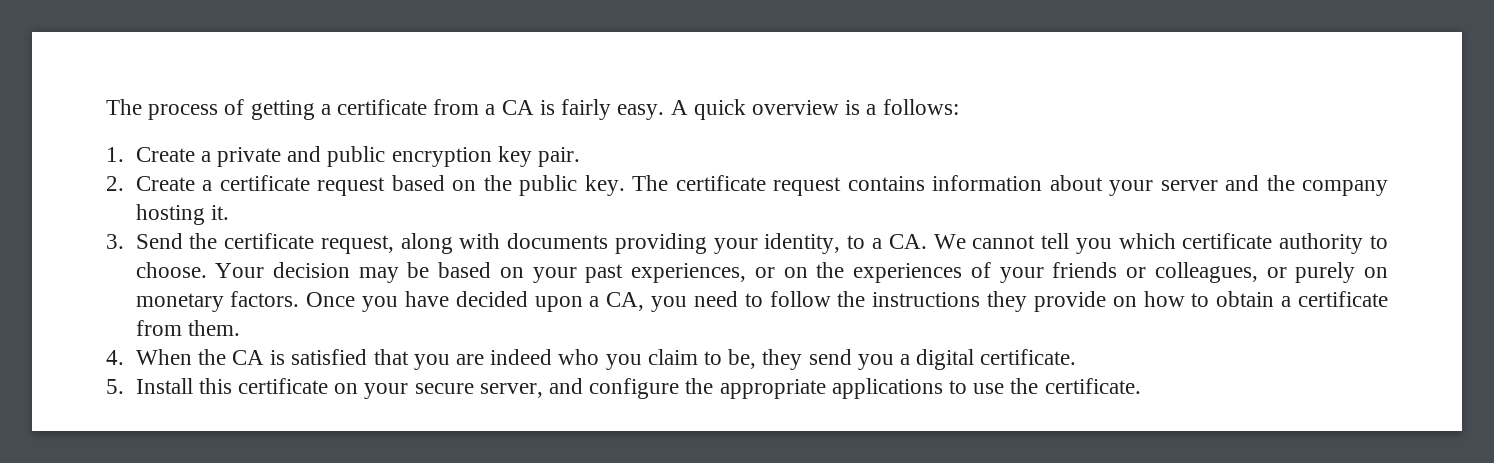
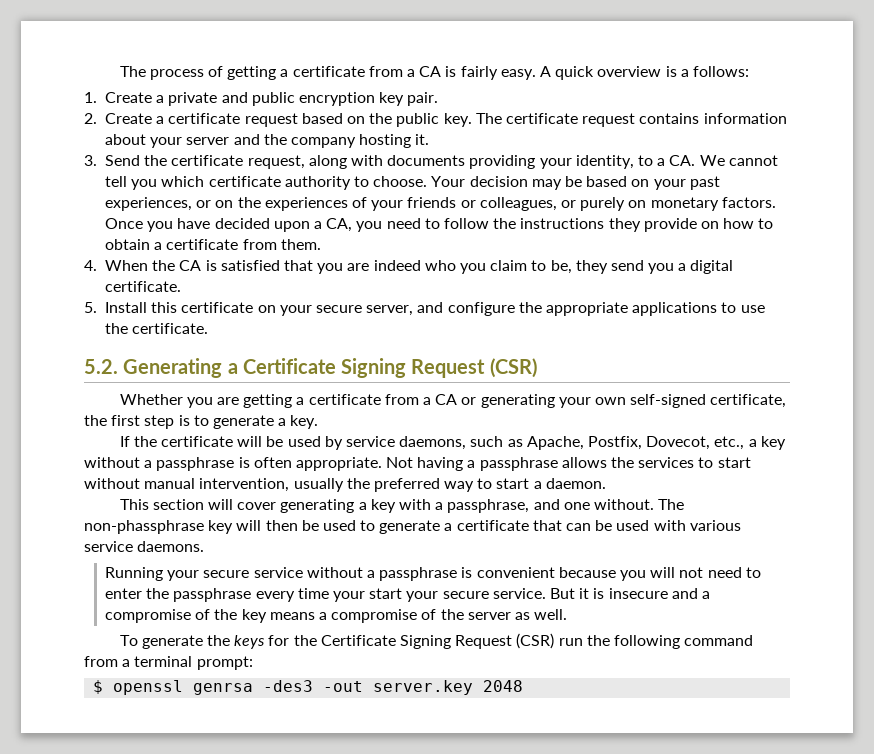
+ 5.2. Generating a Certificate Signing Request (CSR)
+ Whether you are getting a certificate from a CA or generating your own self-signed certificate, the first step is to generate a key.
+ If the certificate will be used by service daemons, such as Apache, Postfix, Dovecot, etc., a key without a passphrase is often appropriate. Not having a passphrase allows the services to start without manual intervention, usually the preferred way to start a daemon.
+ This section will cover generating a key with a passphrase, and one without. The non-phassphrase key will then be used to generate a certificate that can be used with various service daemons.
+ Running your secure service without a passphrase is convenient because you will not need to enter the passphrase every time your start your secure service. But it is insecure and a compromise of the key means a compromise of the server as well.
+ To generate the keys for the Certificate Signing Request (CSR) run the following command from a terminal prompt:
+ $ openssl genrsa -des3 -out server.key 2048

